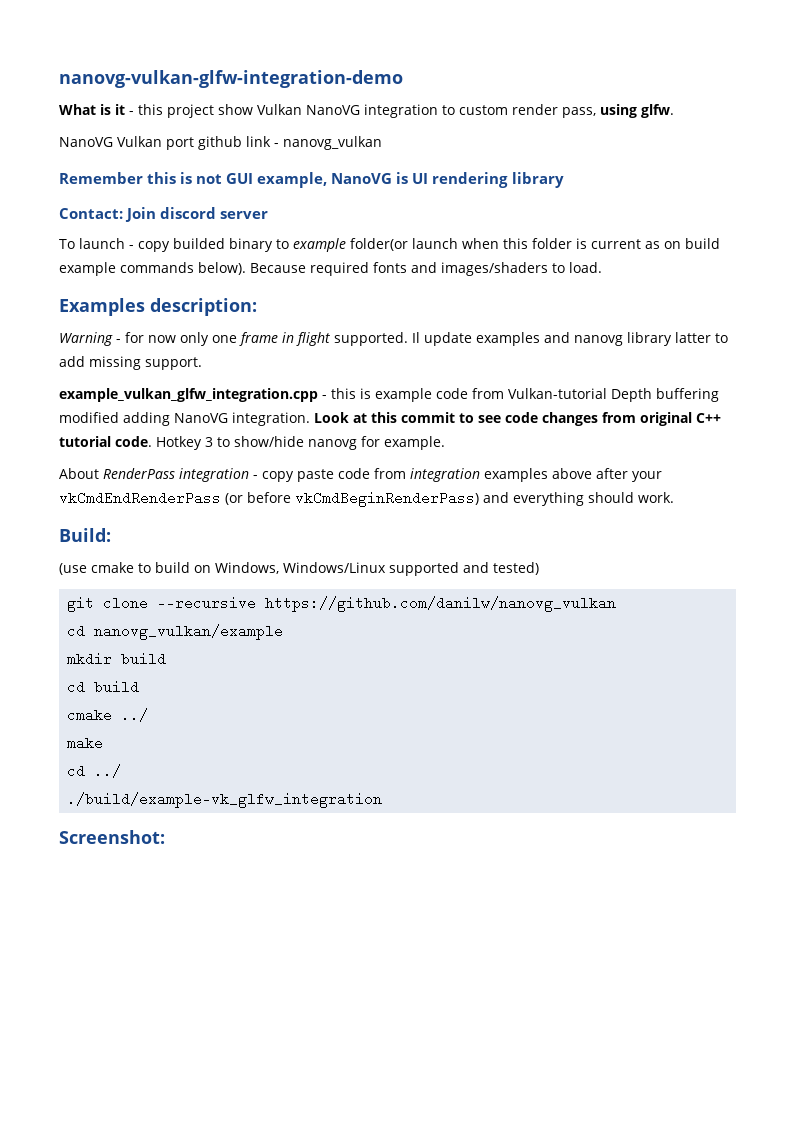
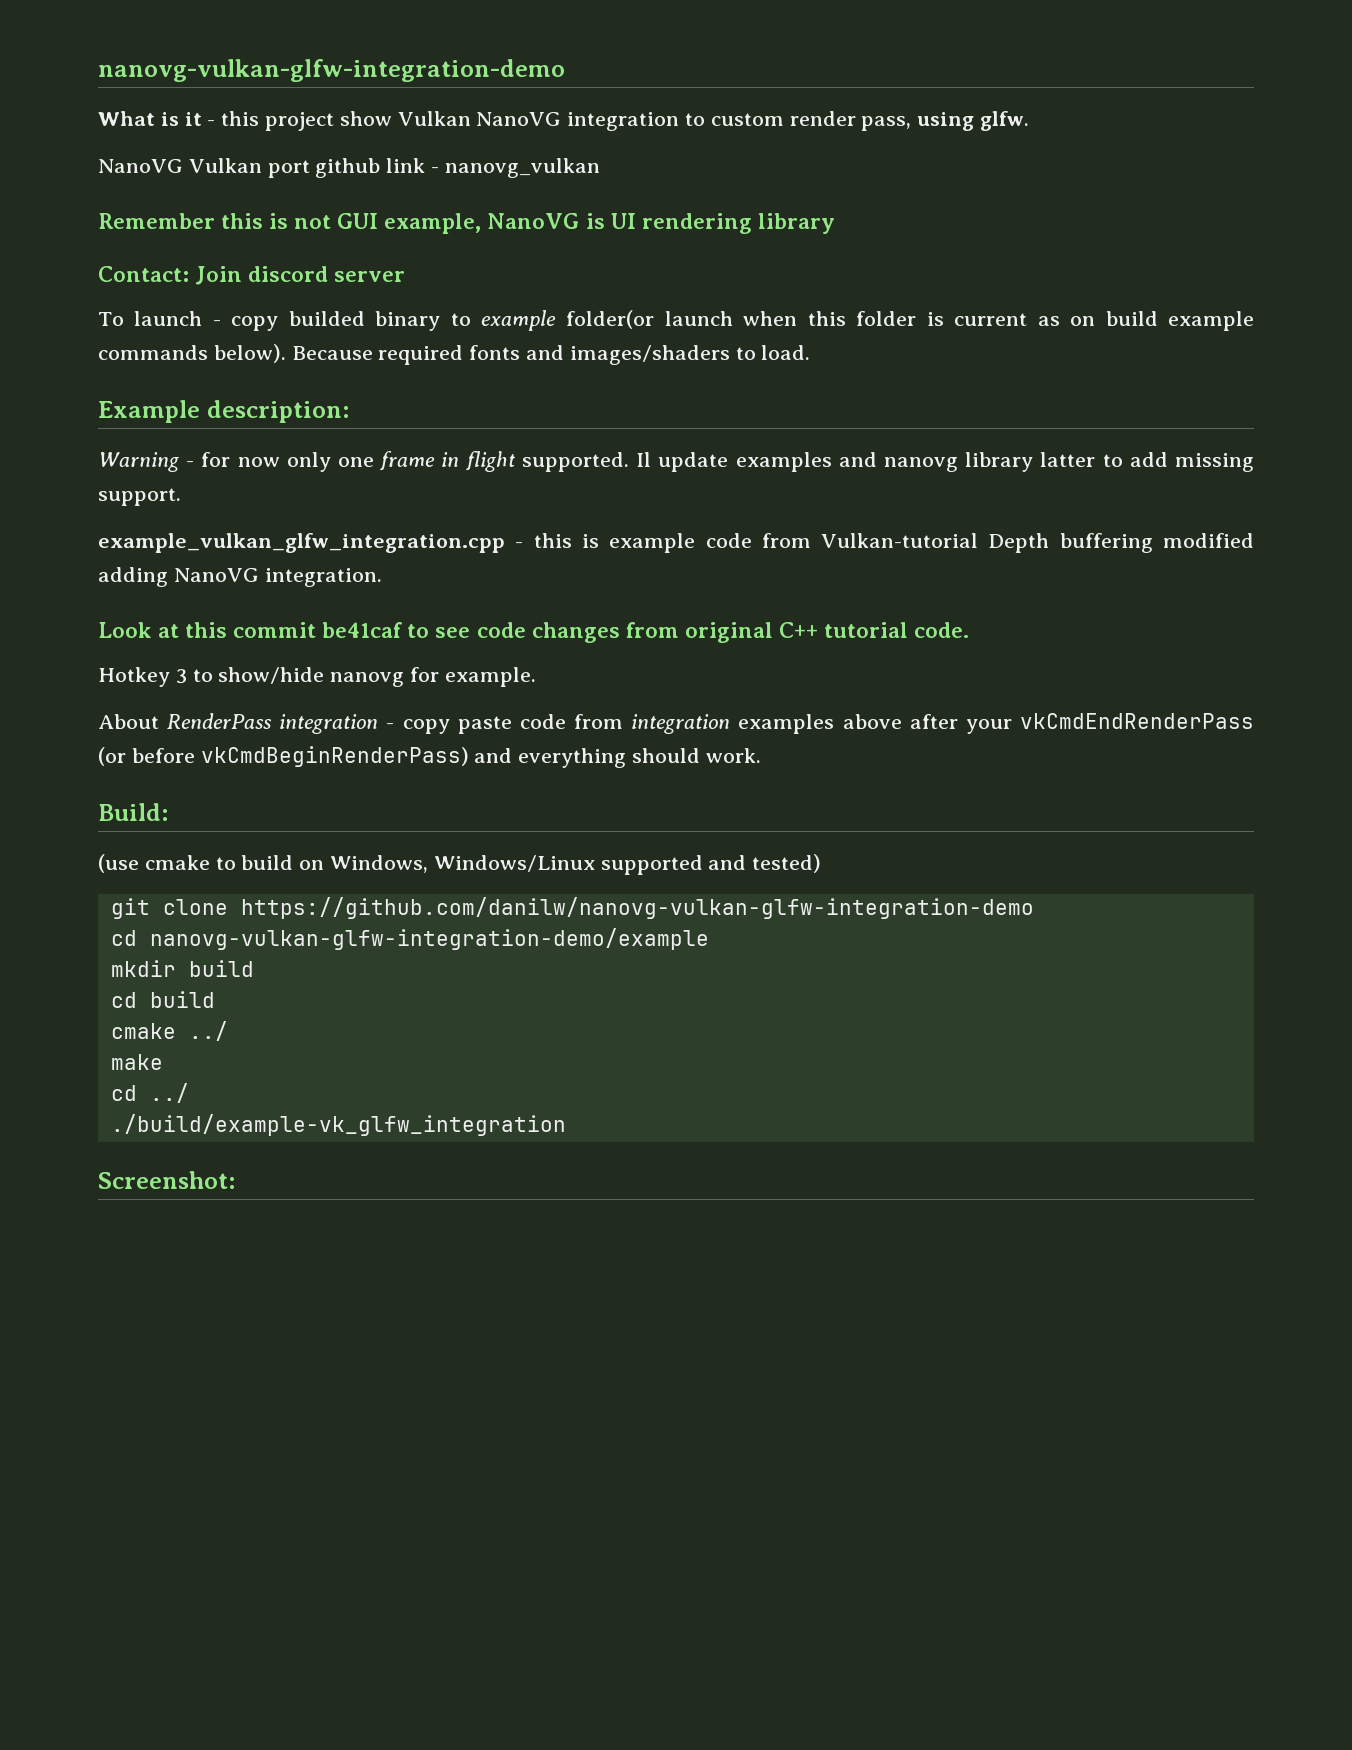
- Examples description:
+ Example description:
- example_vulkan_glfw_integration.cpp - this is example code from Vulkan-tutorial Depth buffering modified adding NanoVG integration. Look at this commit to see code changes from original C++ tutorial code. Hotkey 3 to show/hide nanovg for example.
+ example_vulkan_glfw_integration.cpp - this is example code from Vulkan-tutorial Depth buffering modified adding NanoVG integration.
+ Look at this commit be41caf to see code changes from original C++ tutorial code.
+ Hotkey 3 to show/hide nanovg for example.
- git clone --recursive https://github.com/danilw/nanovg_vulkan
- cd nanovg_vulkan/example
+ git clone https://github.com/danilw/nanovg-vulkan-glfw-integration-demo
+ cd nanovg-vulkan-glfw-integration-demo/example

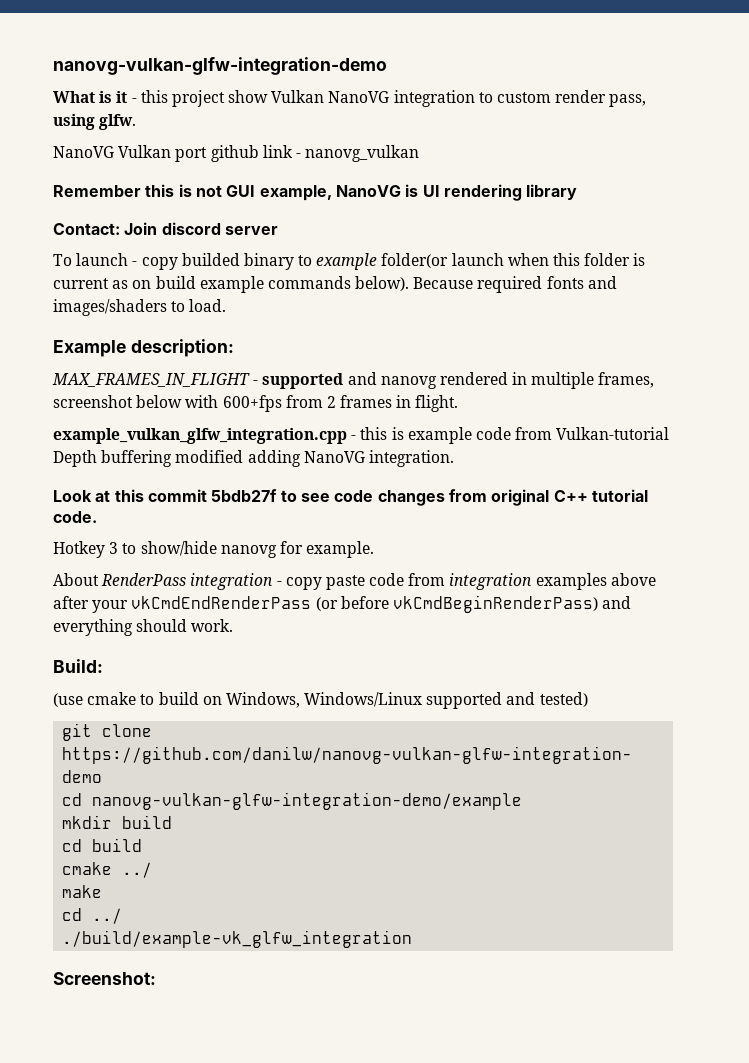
- Warning - for now only one frame in flight supported. Il update examples and nanovg library latter to add missing support.
+ MAX_FRAMES_IN_FLIGHT - supported and nanovg rendered in multiple frames, screenshot below with 600+fps from 2 frames in flight.
- Look at this commit be41caf to see code changes from original C++ tutorial code.
+ Look at this commit 5bdb27f to see code changes from original C++ tutorial code.

